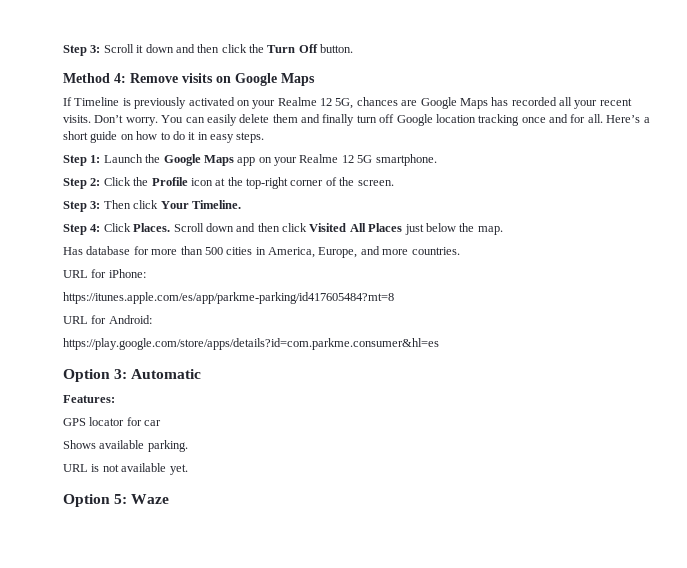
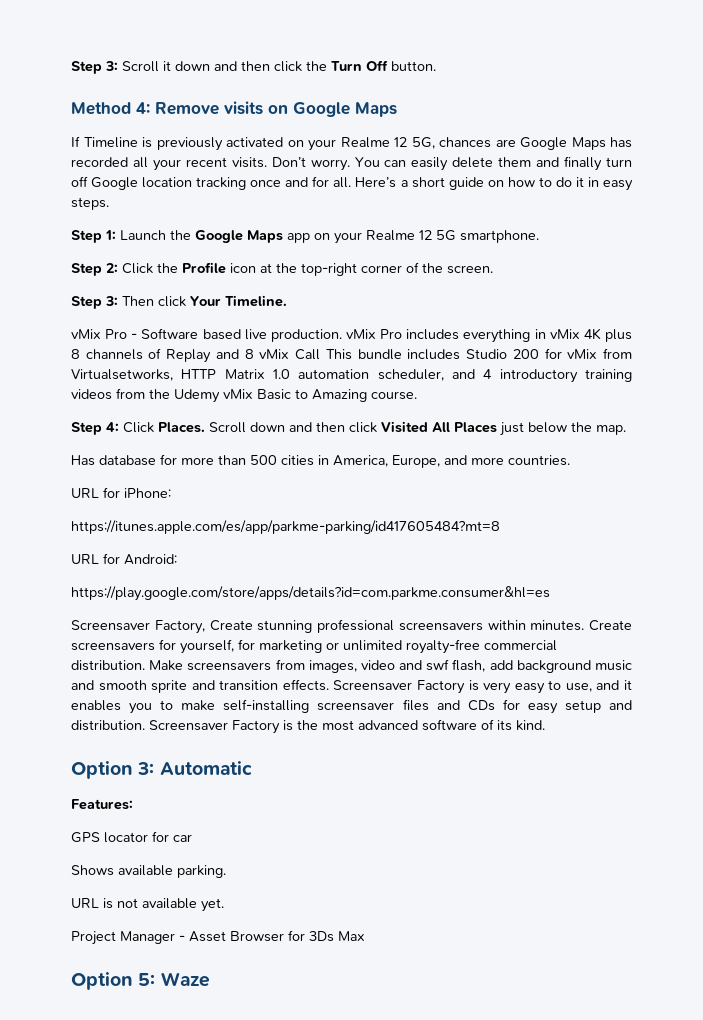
+ vMix Pro - Software based live production. vMix Pro includes everything in vMix 4K plus 8 channels of Replay and 8 vMix Call This bundle includes Studio 200 for vMix from Virtualsetworks, HTTP Matrix 1.0 automation scheduler, and 4 introductory training videos from the Udemy vMix Basic to Amazing course.
+ Screensaver Factory, Create stunning professional screensavers within minutes. Create screensavers for yourself, for marketing or unlimited royalty-free commercial distribution. Make screensavers from images, video and swf flash, add background music and smooth sprite and transition effects. Screensaver Factory is very easy to use, and it enables you to make self-installing screensaver files and CDs for easy setup and distribution. Screensaver Factory is the most advanced software of its kind.
+ Project Manager - Asset Browser for 3Ds Max

